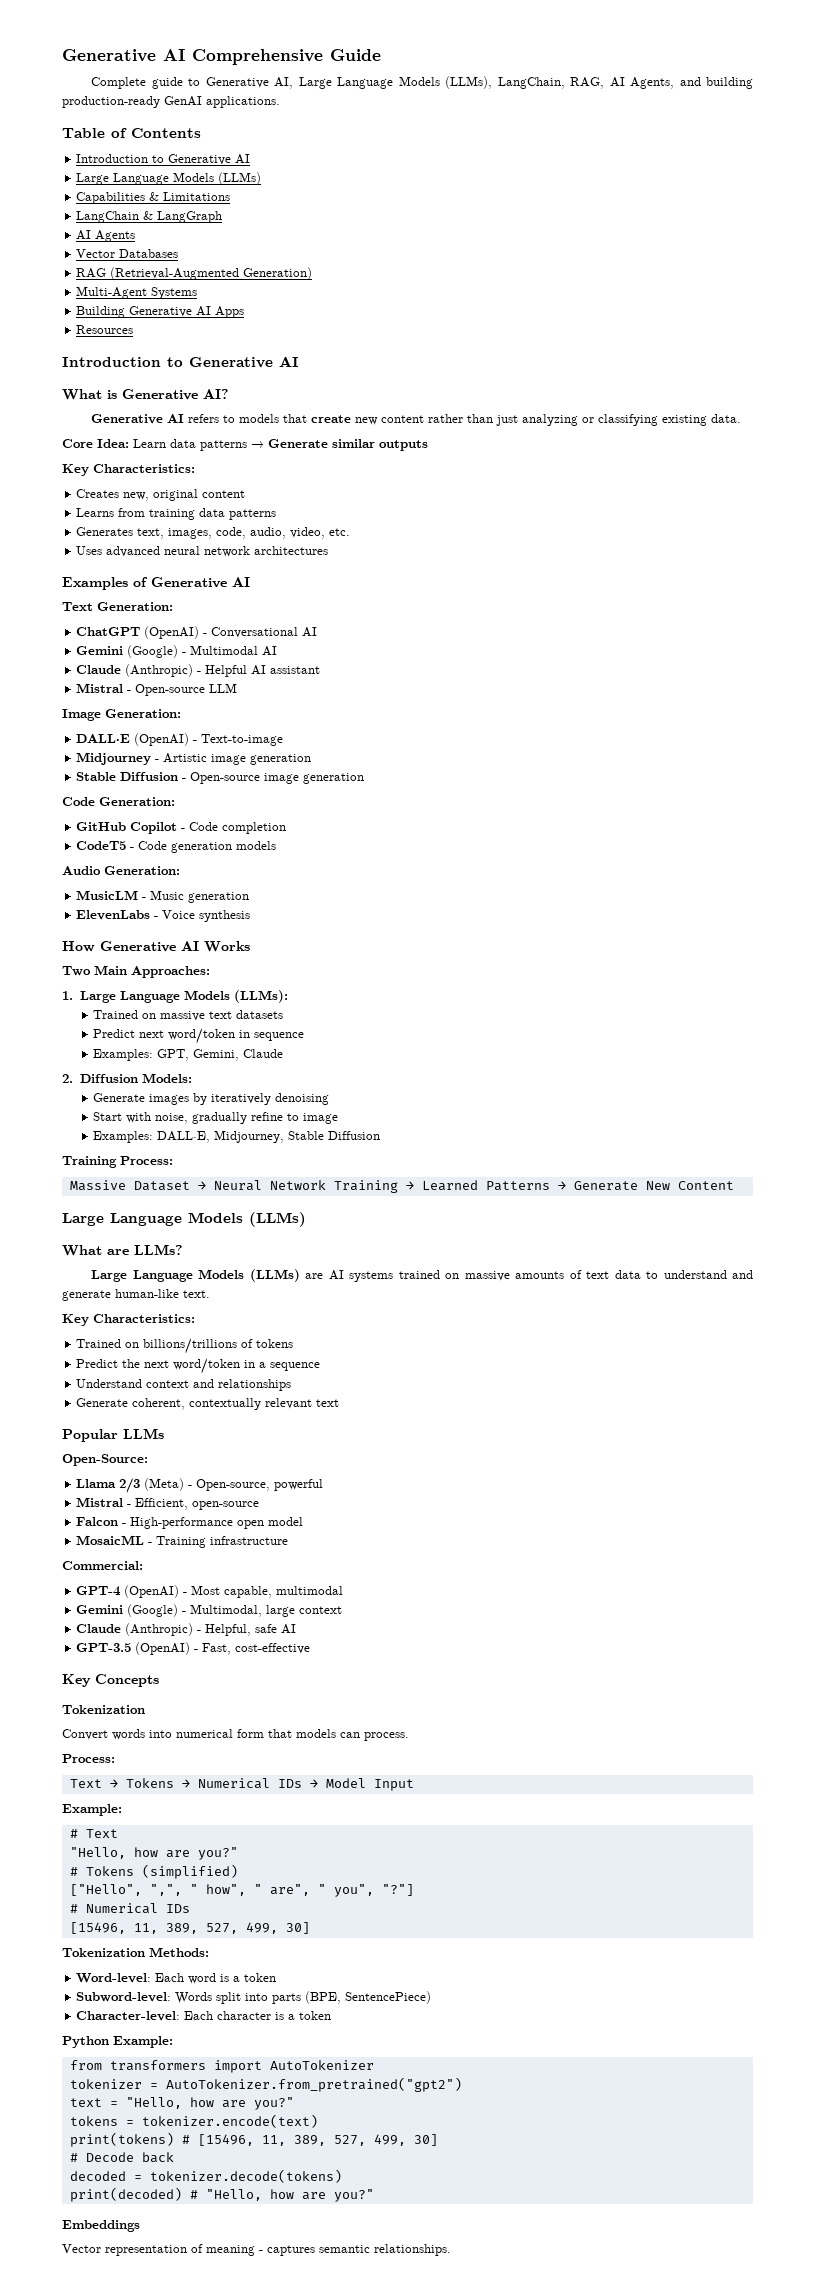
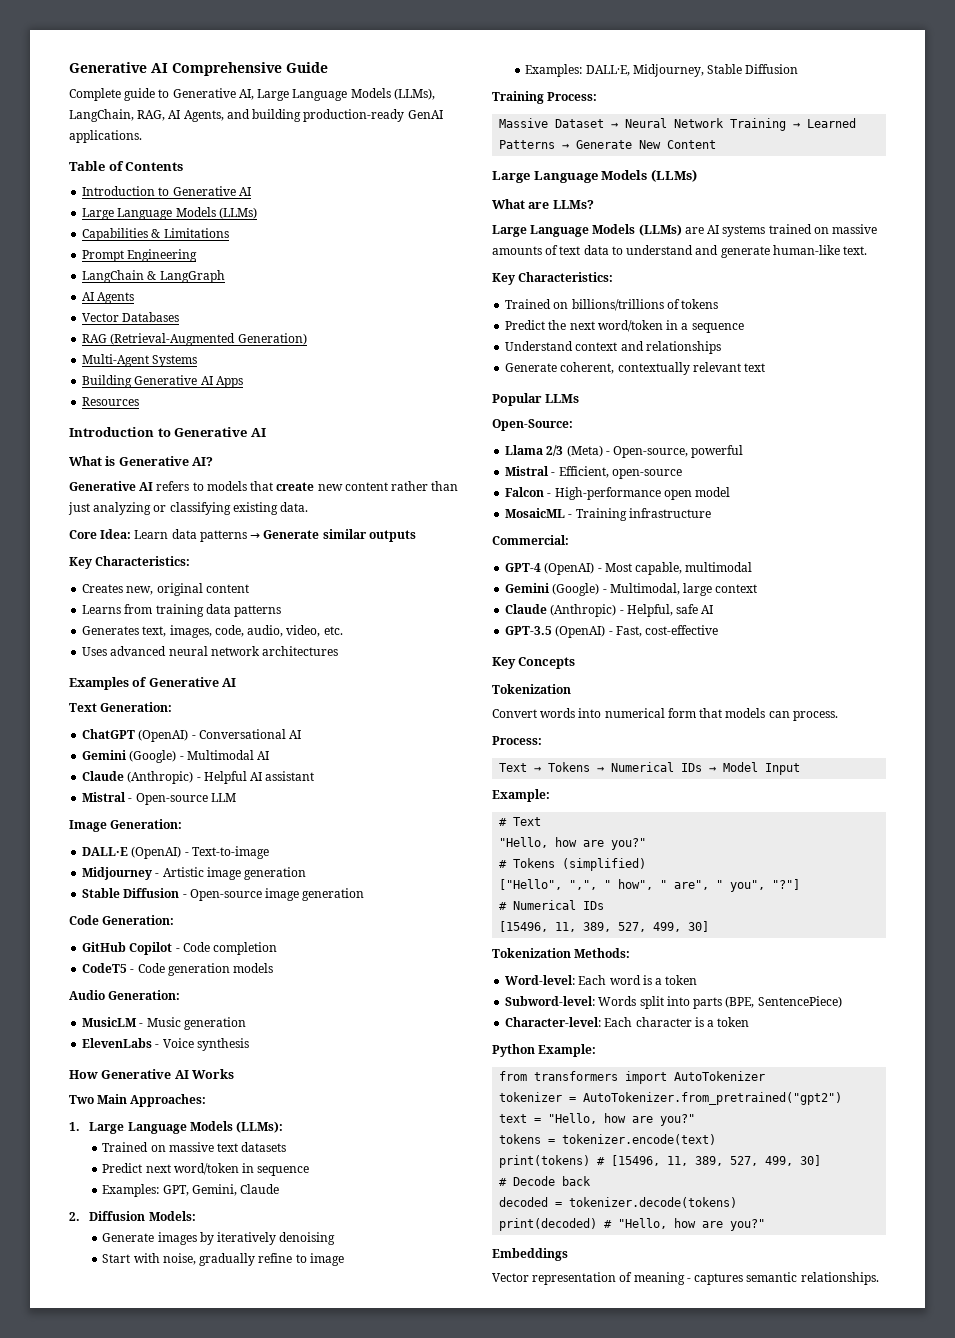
+ Prompt Engineering

